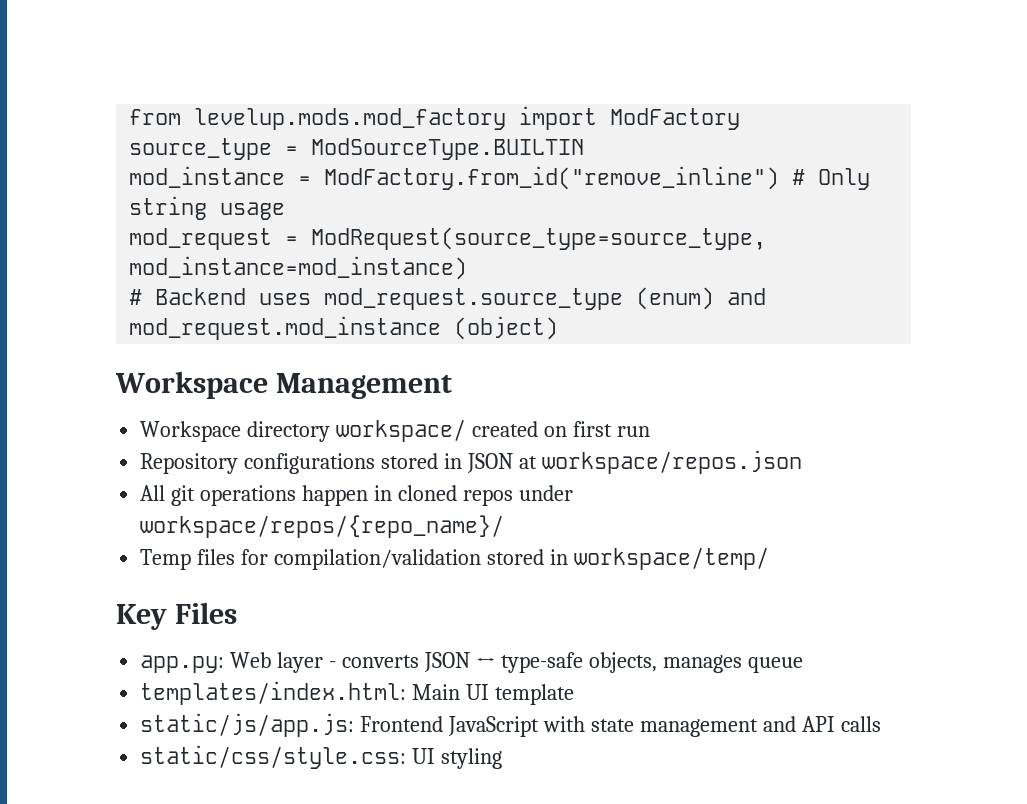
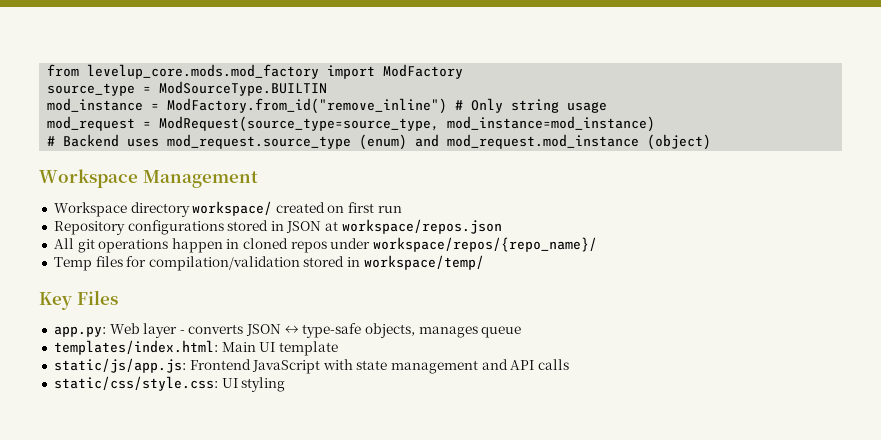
- from levelup.mods.mod_factory import ModFactory
+ from levelup_core.mods.mod_factory import ModFactory

